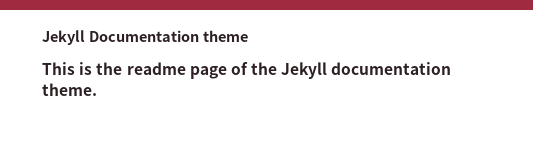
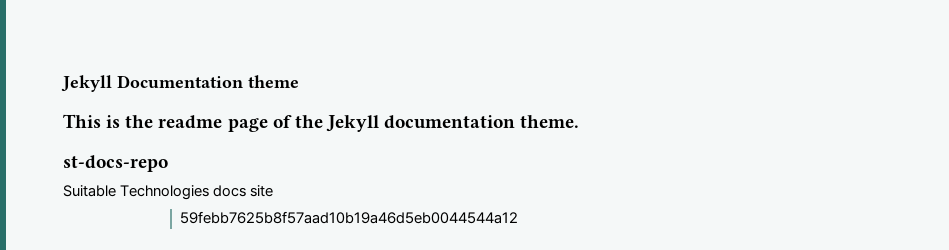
+ st-docs-repo
+ Suitable Technologies docs site
+ 59febb7625b8f57aad10b19a46d5eb0044544a12

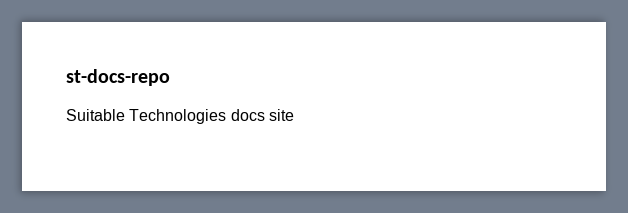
- Jekyll Documentation theme
- This is the readme page of the Jekyll documentation theme.
- 59febb7625b8f57aad10b19a46d5eb0044544a12

